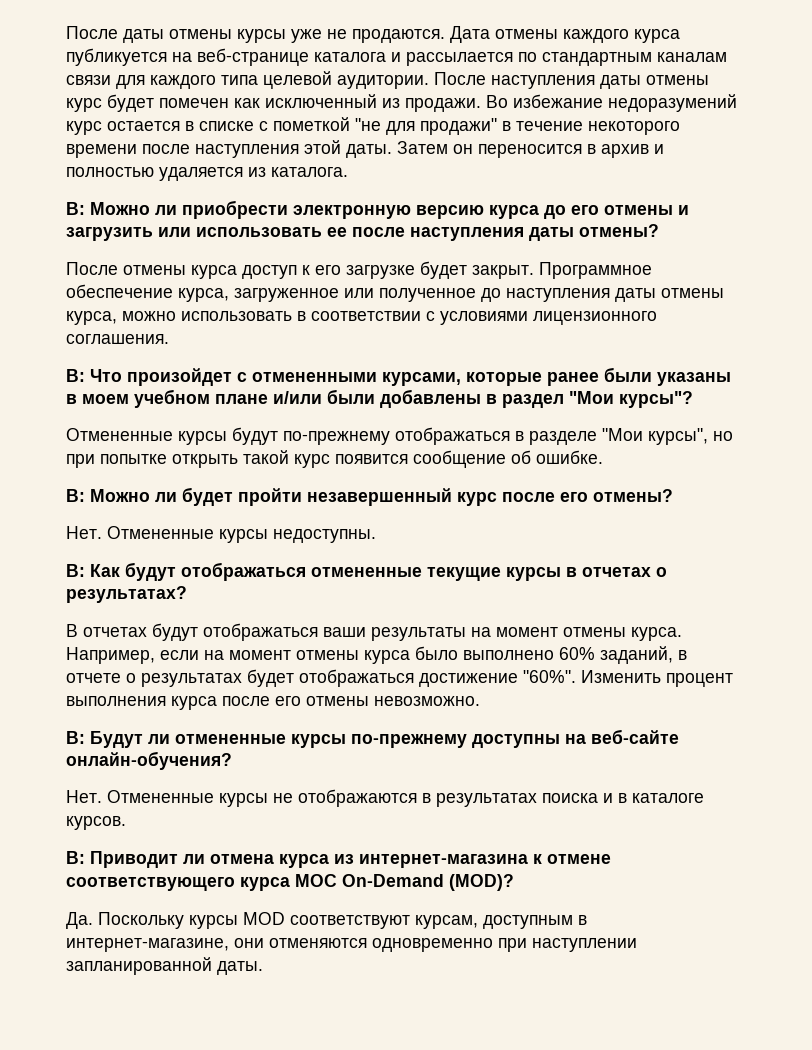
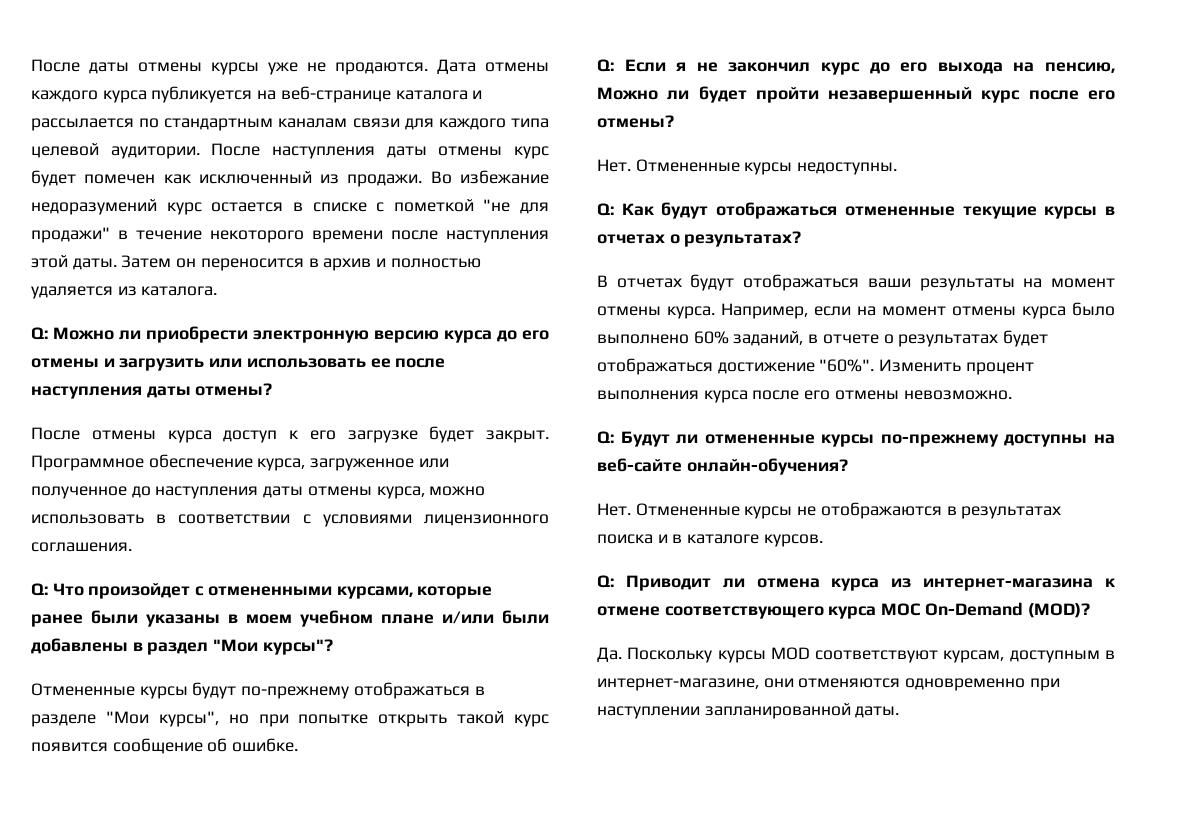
- В: Можно ли приобрести электронную версию курса до его отмены и загрузить или использовать ее после наступления даты отмены?
+ Q: Можно ли приобрести электронную версию курса до его отмены и загрузить или использовать ее после наступления даты отмены?
- В: Что произойдет с отмененными курсами, которые ранее были указаны в моем учебном плане и/или были добавлены в раздел "Мои курсы"?
+ Q: Что произойдет с отмененными курсами, которые ранее были указаны в моем учебном плане и/или были добавлены в раздел "Мои курсы"?
- В: Можно ли будет пройти незавершенный курс после его отмены?
+ Q: Если я не закончил курс до его выхода на пенсию, Можно ли будет пройти незавершенный курс после его отмены?
- В: Как будут отображаться отмененные текущие курсы в отчетах о результатах?
+ Q: Как будут отображаться отмененные текущие курсы в отчетах о результатах?
- В: Будут ли отмененные курсы по-прежнему доступны на веб-сайте онлайн-обучения?
+ Q: Будут ли отмененные курсы по-прежнему доступны на веб-сайте онлайн-обучения?
- В: Приводит ли отмена курса из интернет-магазина к отмене соответствующего курса MOC On-Demand (MOD)?
+ Q: Приводит ли отмена курса из интернет-магазина к отмене соответствующего курса MOC On-Demand (MOD)?

